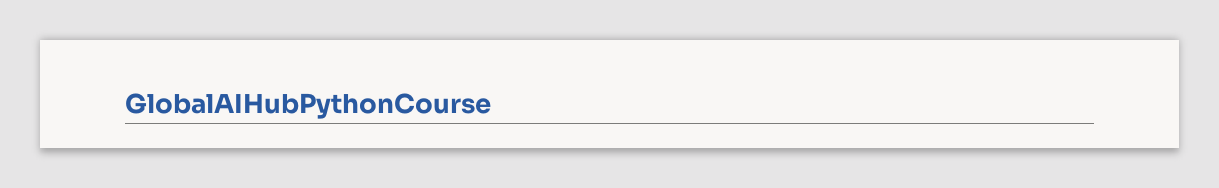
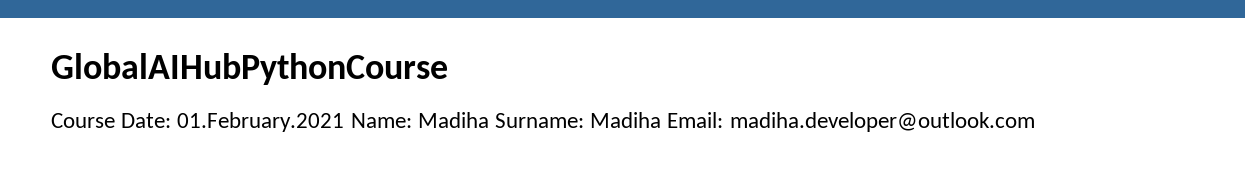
+ Course Date: 01.February.2021 Name: Madiha Surname: Madiha Email: madiha.developer@outlook.com

